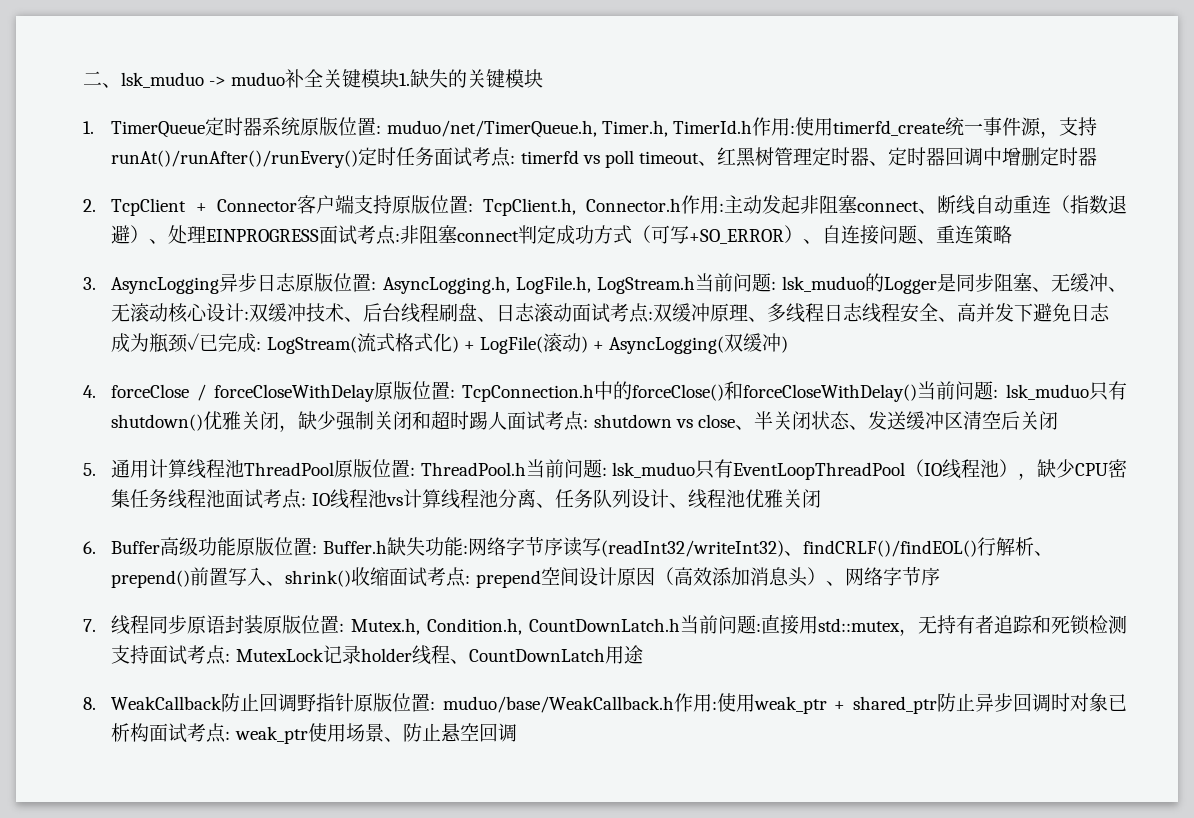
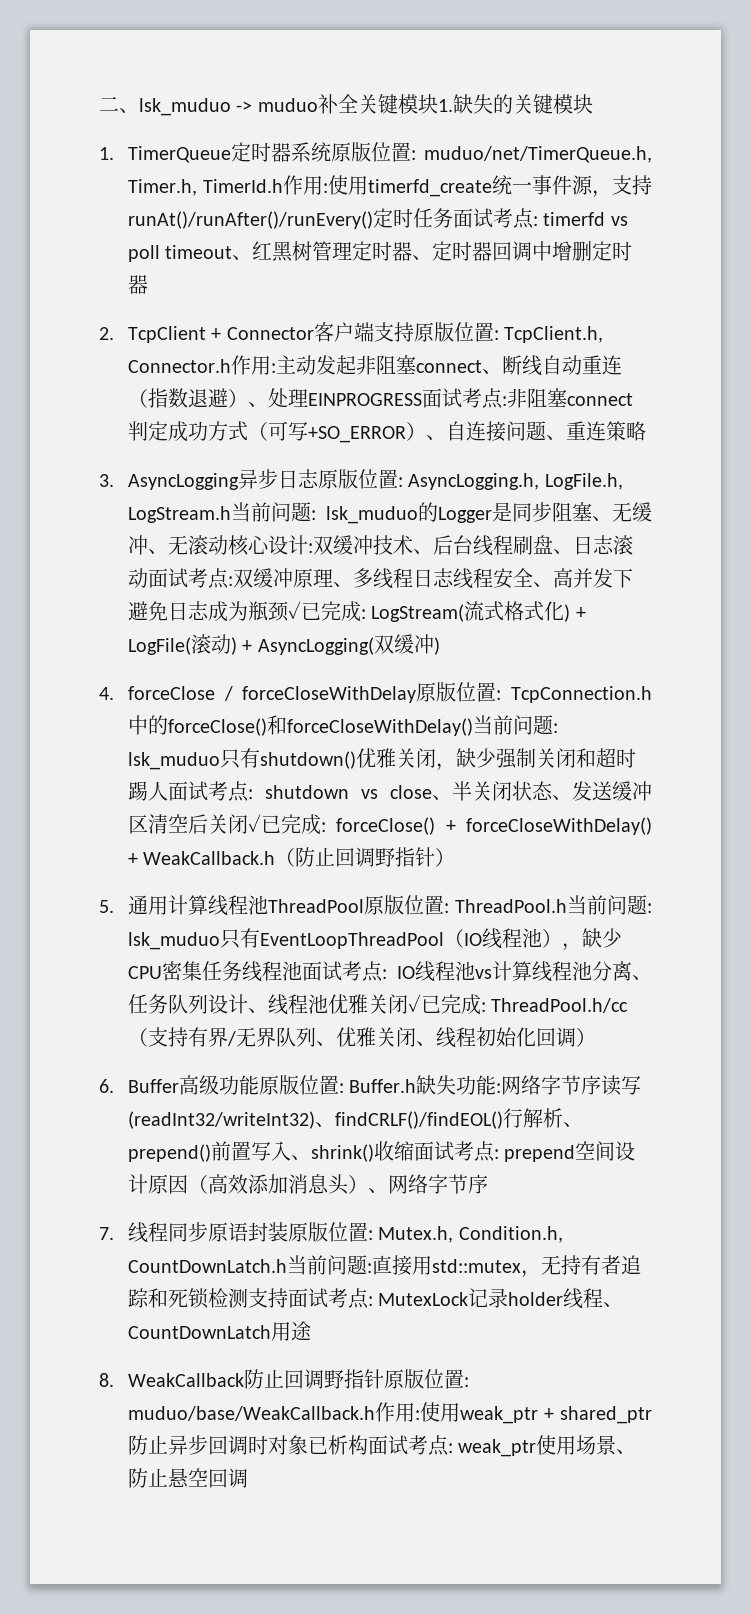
- 4. forceClose / forceCloseWithDelay原版位置: TcpConnection.h中的forceClose()和forceCloseWithDelay()当前问题: lsk_muduo只有shutdown()优雅关闭，缺少强制关闭和超时踢人面试考点: shutdown vs close、半关闭状态、发送缓冲区清空后关闭
+ 4. forceClose / forceCloseWithDelay原版位置: TcpConnection.h中的forceClose()和forceCloseWithDelay()当前问题: lsk_muduo只有shutdown()优雅关闭，缺少强制关闭和超时踢人面试考点: shutdown vs close、半关闭状态、发送缓冲区清空后关闭✓已完成: forceClose() + forceCloseWithDelay() + WeakCallback.h（防止回调野指针）
- 5.通用计算线程池ThreadPool原版位置: ThreadPool.h当前问题: lsk_muduo只有EventLoopThreadPool（IO线程池），缺少CPU密集任务线程池面试考点: IO线程池vs计算线程池分离、任务队列设计、线程池优雅关闭
+ 5.通用计算线程池ThreadPool原版位置: ThreadPool.h当前问题: lsk_muduo只有EventLoopThreadPool（IO线程池），缺少CPU密集任务线程池面试考点: IO线程池vs计算线程池分离、任务队列设计、线程池优雅关闭✓已完成: ThreadPool.h/cc（支持有界/无界队列、优雅关闭、线程初始化回调）

